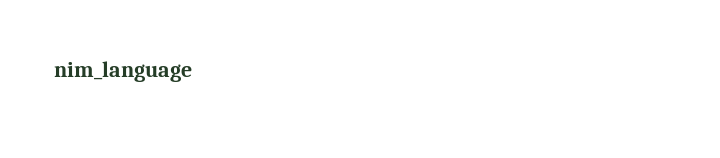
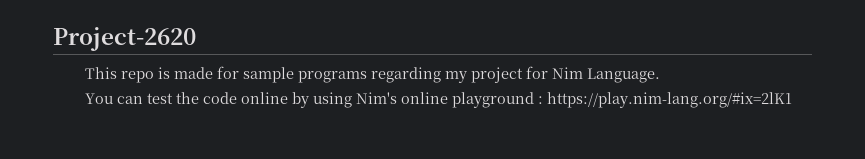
- nim_language
+ Project-2620
+ This repo is made for sample programs regarding my project for Nim Language.
+ You can test the code online by using Nim's online playground : https://play.nim-lang.org/#ix=2lK1

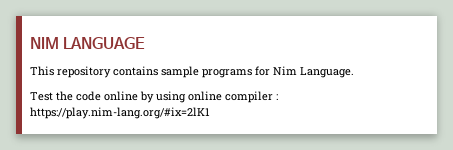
- Project-2620
+ NIM LANGUAGE
- This repo is made for sample programs regarding my project for Nim Language.
+ This repository contains sample programs for Nim Language.
- You can test the code online by using Nim's online playground : https://play.nim-lang.org/#ix=2lK1
+ Test the code online by using online compiler : https://play.nim-lang.org/#ix=2lK1

